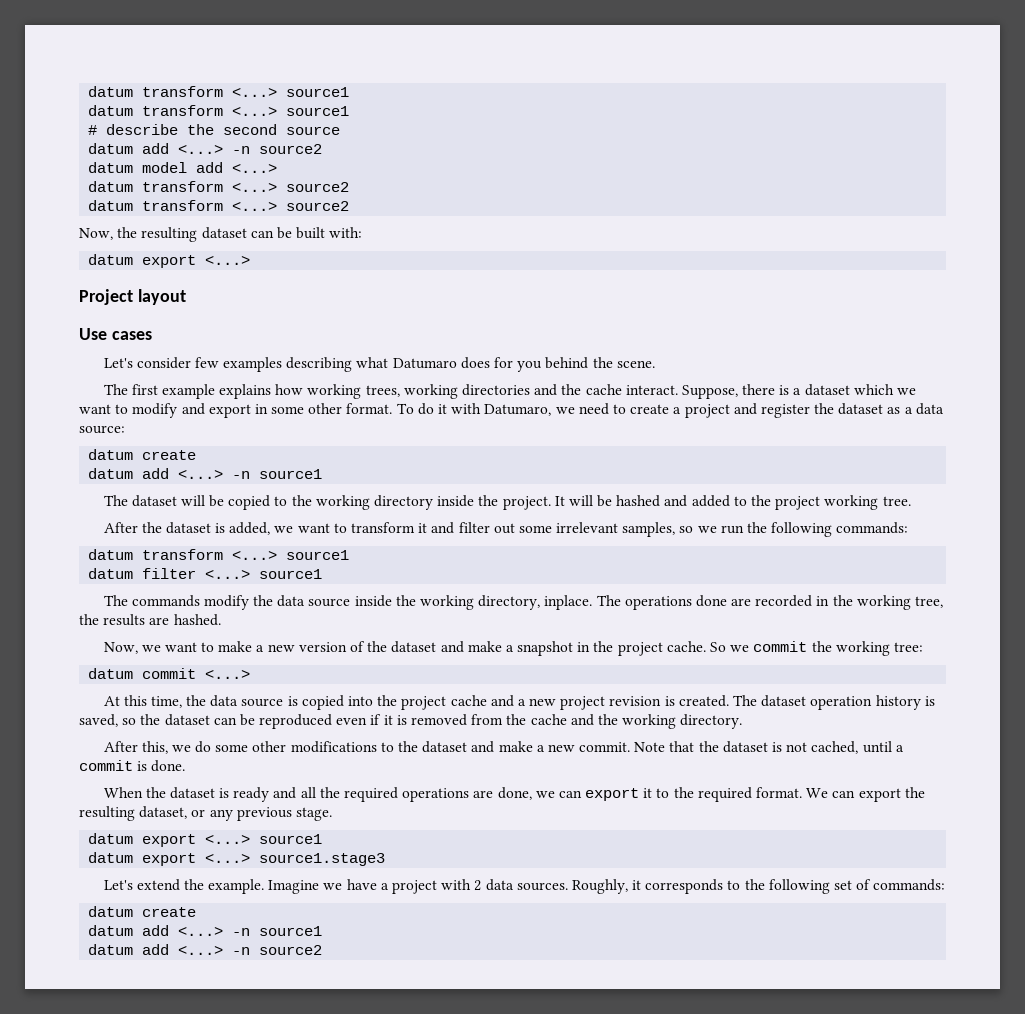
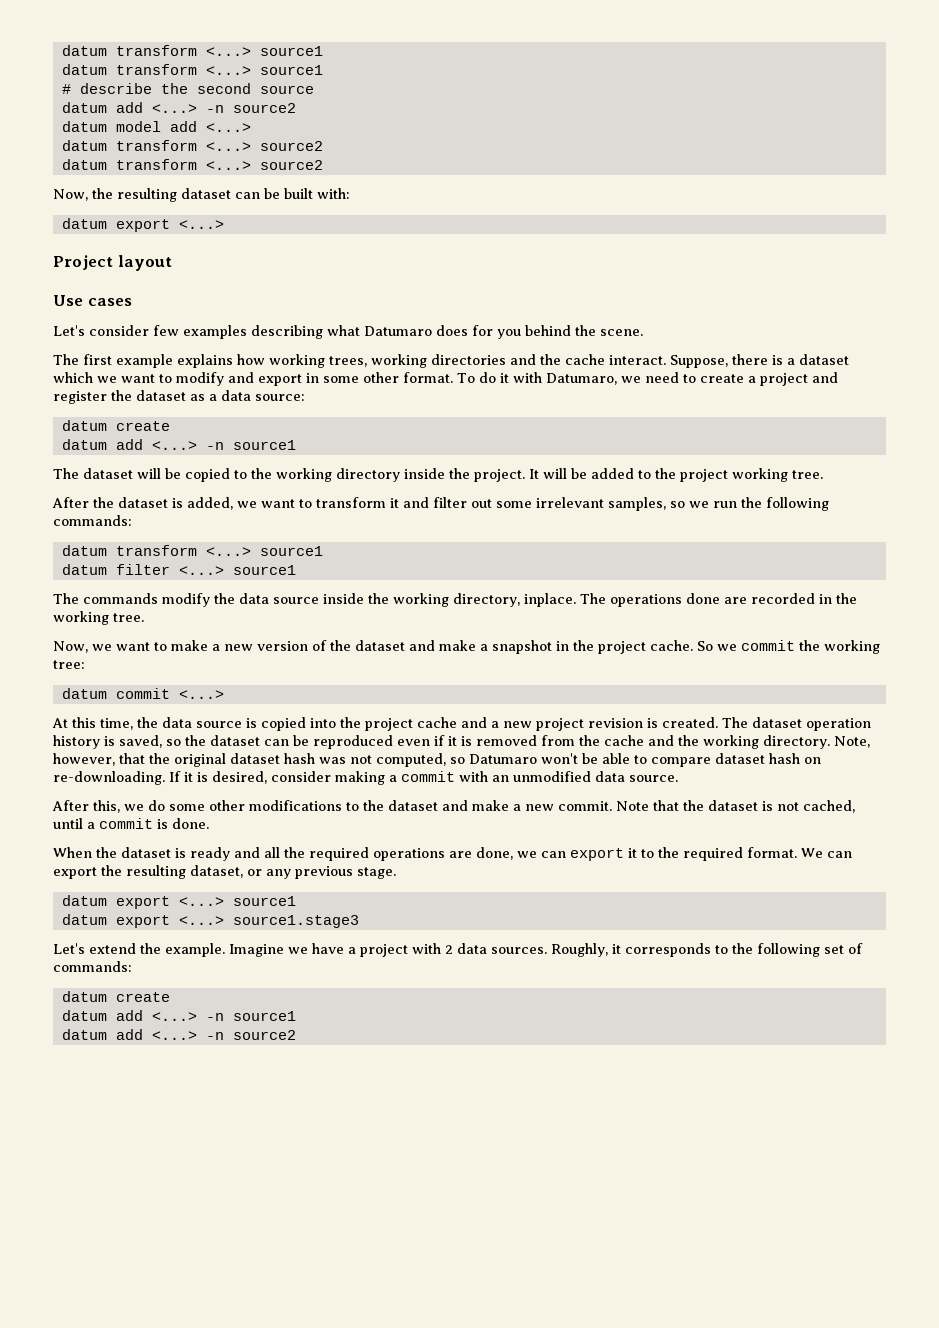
- It will be hashed and added to the project working tree.
+ It will be added to the project working tree.
- The operations done are recorded in the working tree, the results are hashed.
+ The operations done are recorded in the working tree.
+ Note, however, that the original dataset hash was not computed, so Datumaro won't be able to compare dataset hash on re-downloading. If it is desired, consider making a commit with an unmodified data source.

